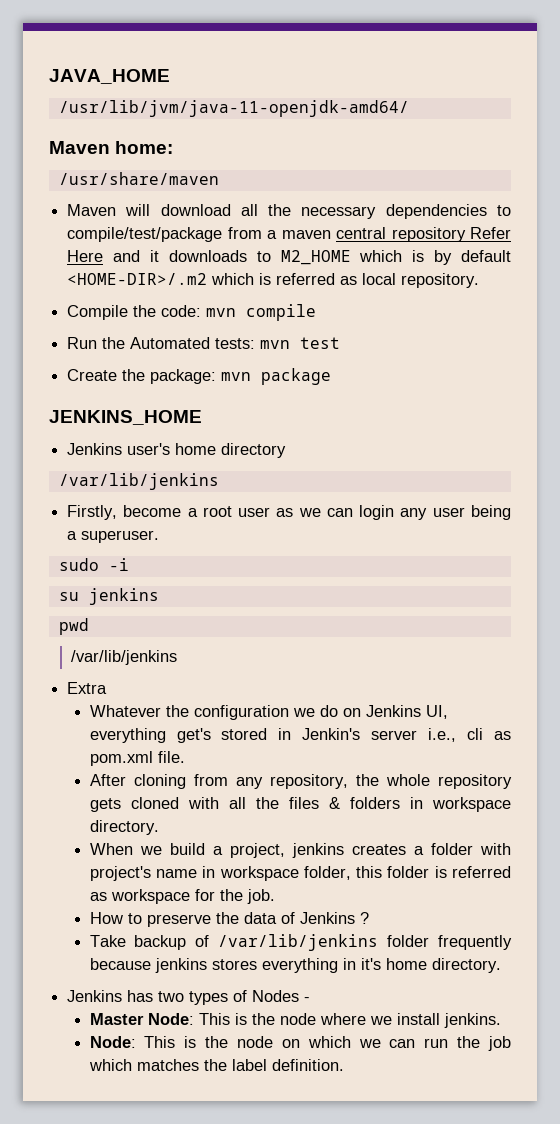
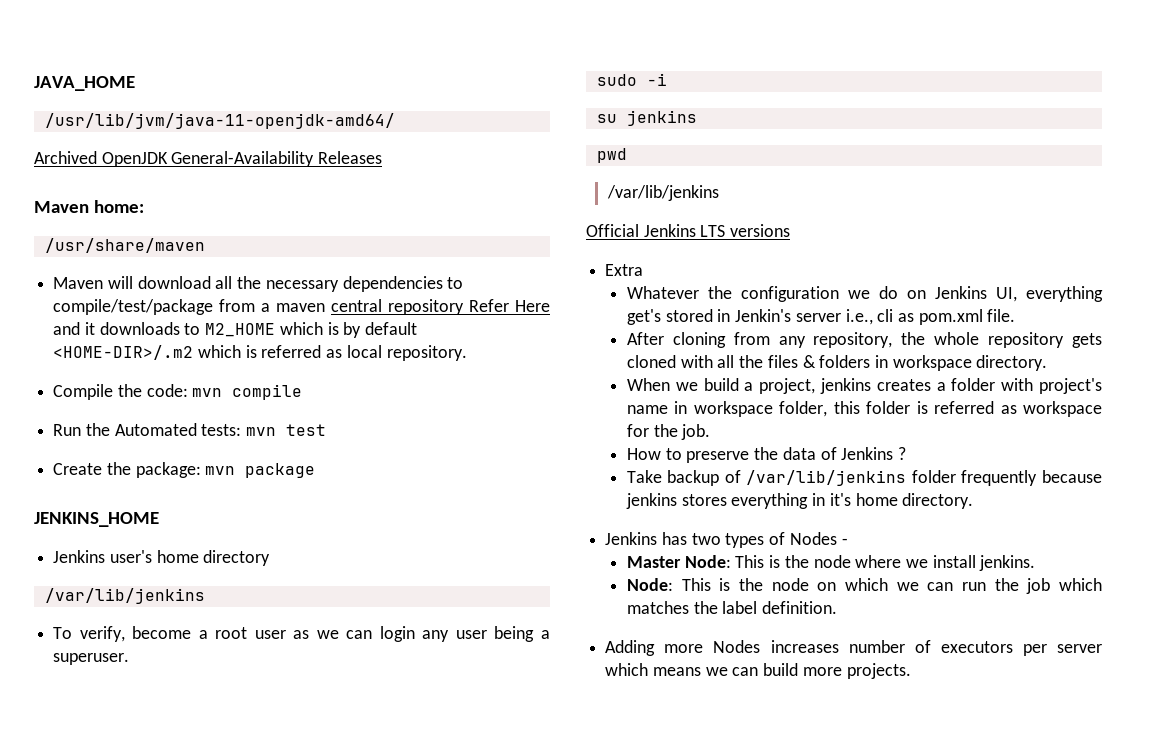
+ Archived OpenJDK General-Availability Releases
- Firstly, become a root user as we can login any user being a superuser.
+ To verify, become a root user as we can login any user being a superuser.
+ Official Jenkins LTS versions
+ Adding more Nodes increases number of executors per server which means we can build more projects.

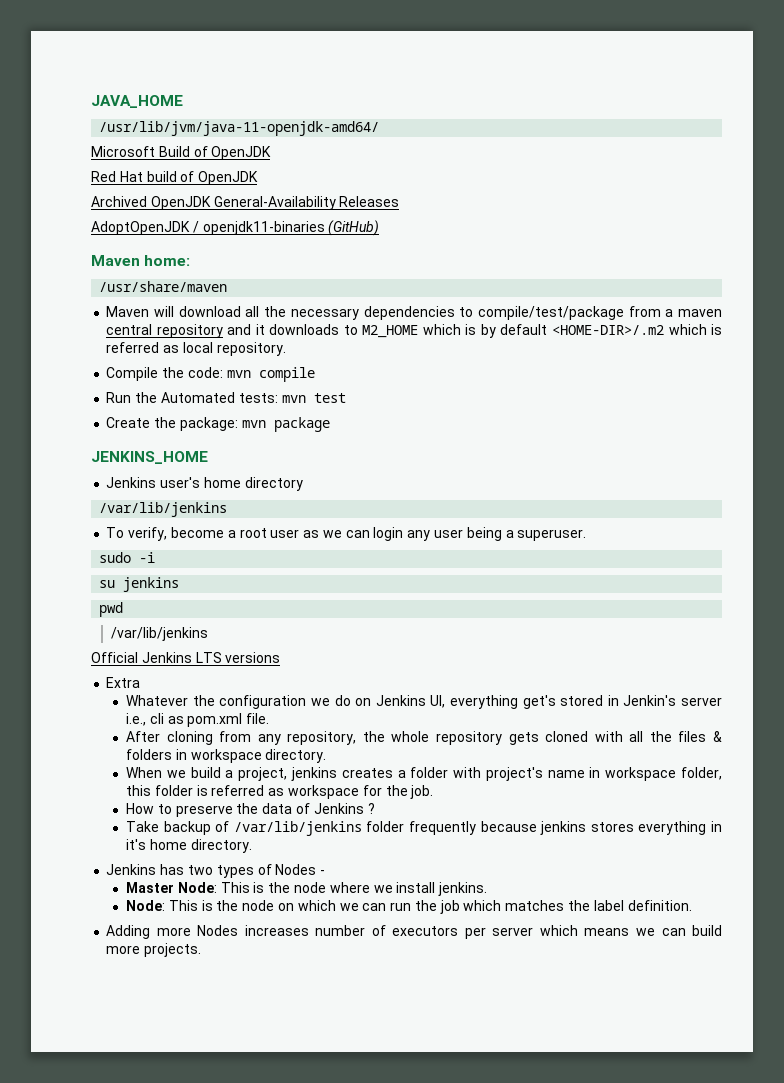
+ Microsoft Build of OpenJDK
+ Red Hat build of OpenJDK
+ AdoptOpenJDK / openjdk11-binaries (GitHub)
- Maven will download all the necessary dependencies to compile/test/package from a maven central repository Refer Here and it downloads to M2_HOME which is by default <HOME-DIR>/.m2 which is referred as local repository.
+ Maven will download all the necessary dependencies to compile/test/package from a maven central repository and it downloads to M2_HOME which is by default <HOME-DIR>/.m2 which is referred as local repository.

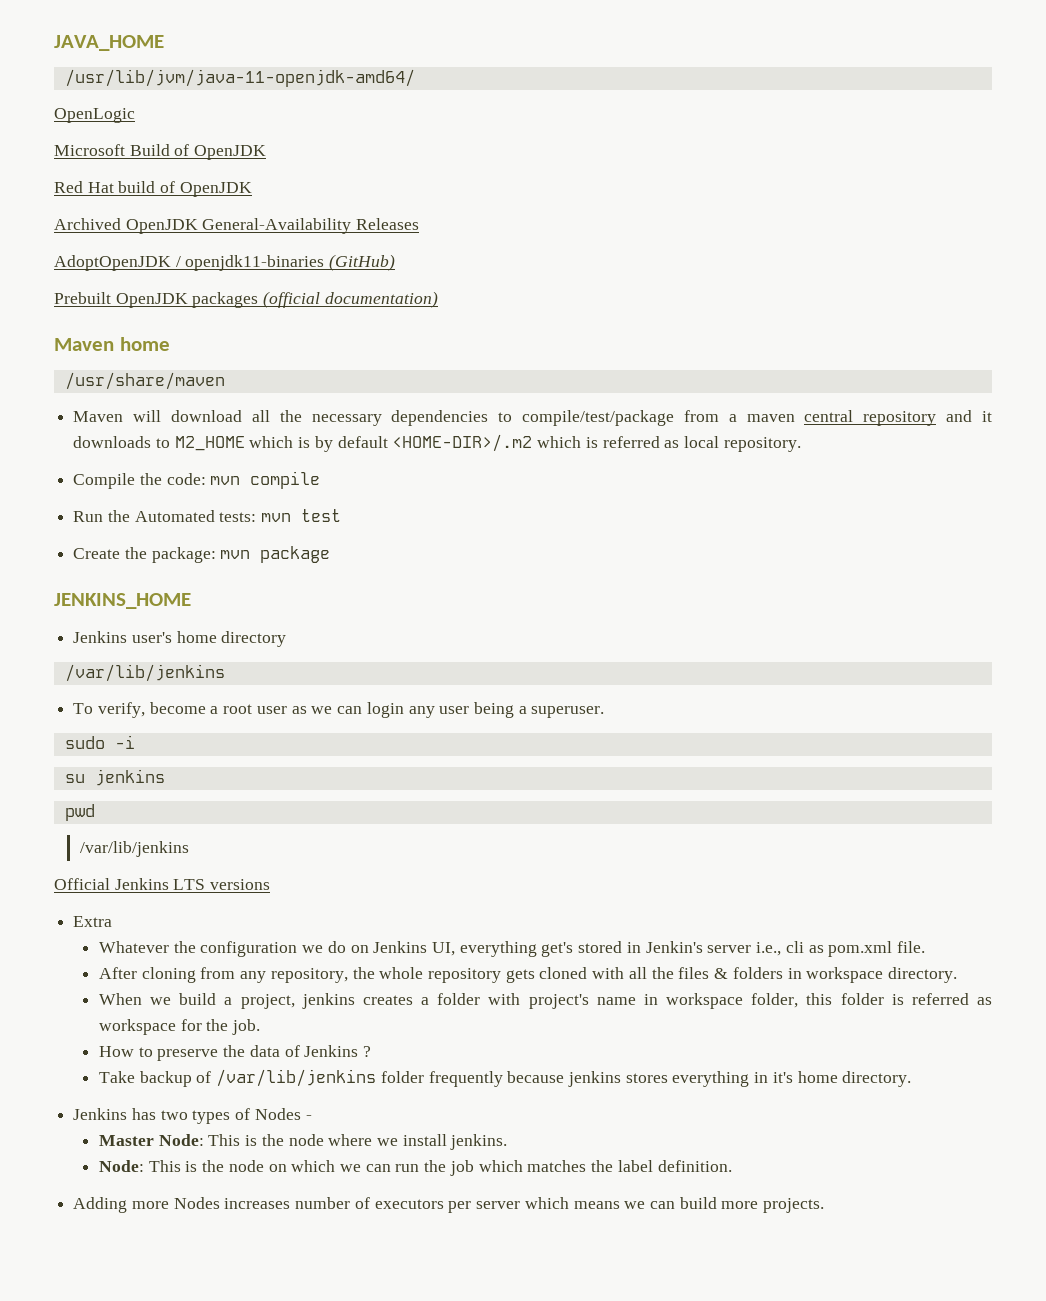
+ OpenLogic
- Maven home:
+ Prebuilt OpenJDK packages (official documentation)
+ Maven home

